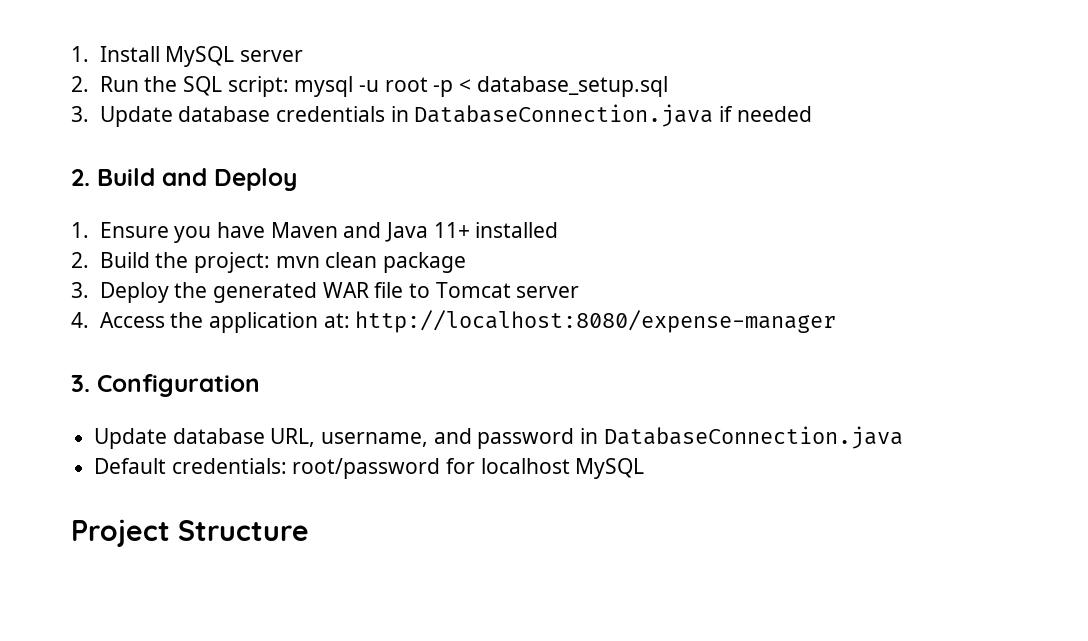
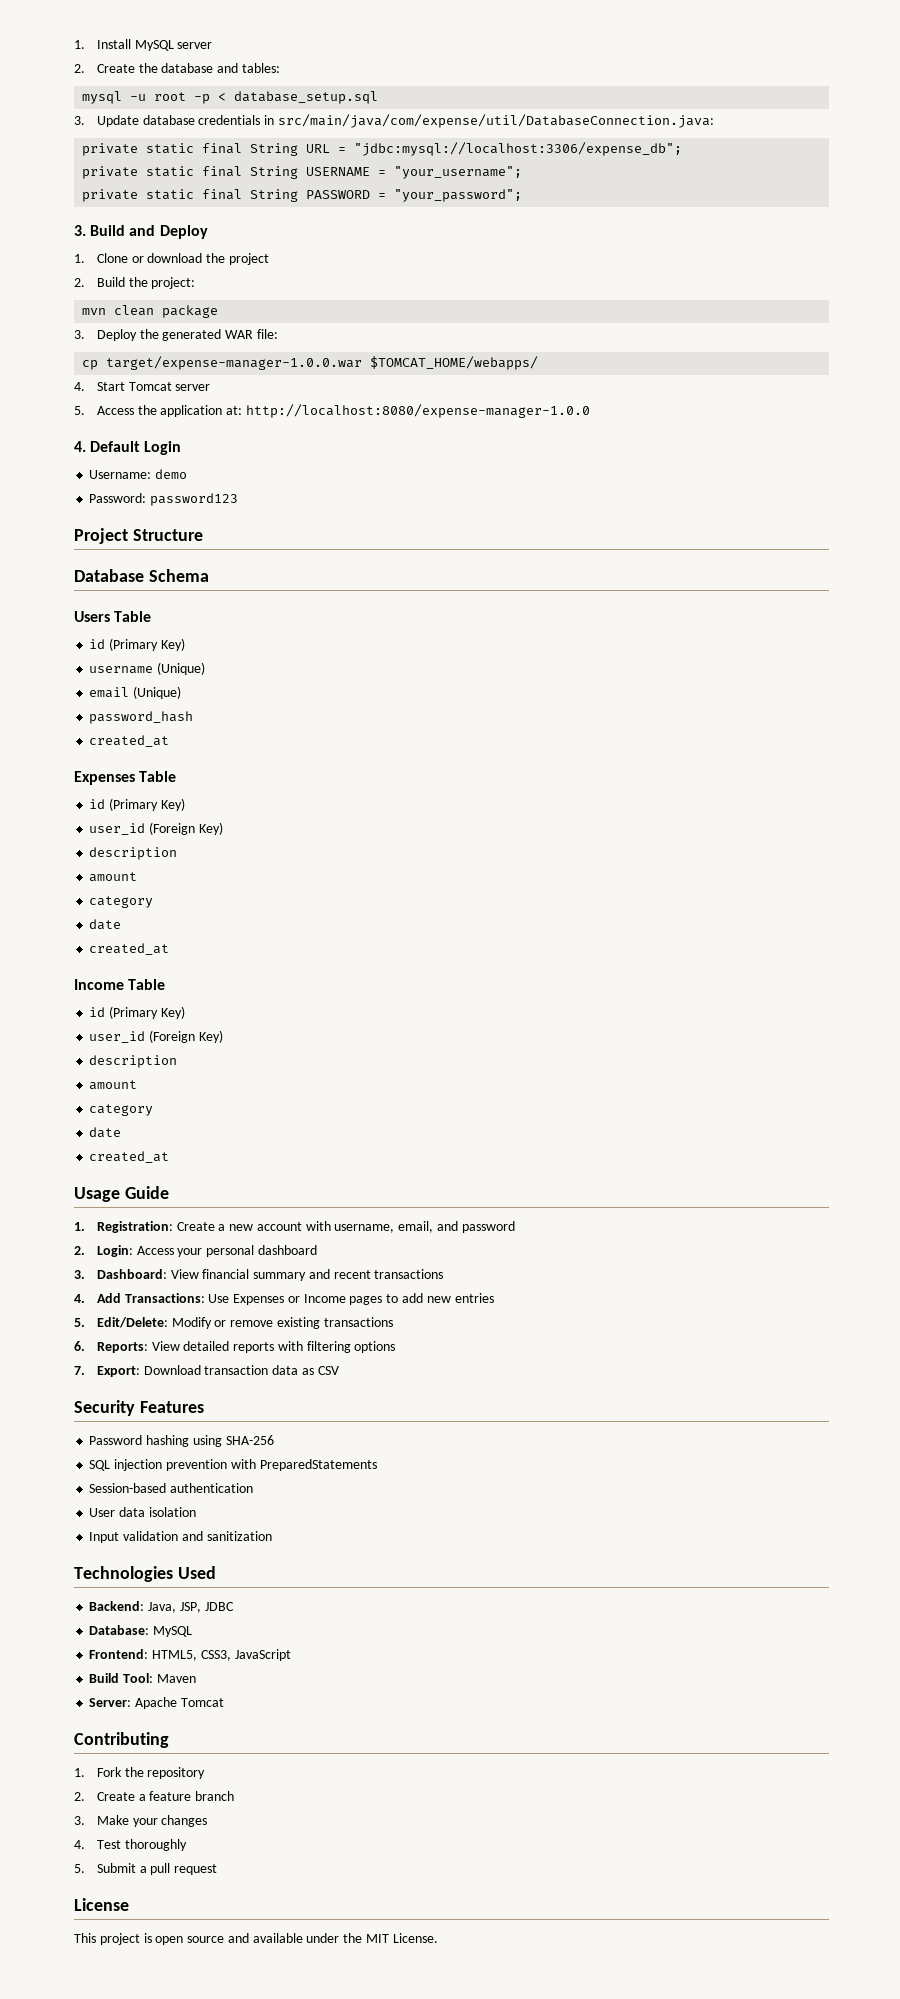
- 2. Run the SQL script: mysql -u root -p < database_setup.sql
+ 2. Create the database and tables:
+ mysql -u root -p < database_setup.sql
- 3. Update database credentials in DatabaseConnection.java if needed
- 2. Build and Deploy
- 1. Ensure you have Maven and Java 11+ installed
+ 3. Update database credentials in src/main/java/com/expense/util/DatabaseConnection.java:
+ private static final String URL = "jdbc:mysql://localhost:3306/expense_db";
+ private static final String USERNAME = "your_username";
+ private static final String PASSWORD = "your_password";
+ 3. Build and Deploy
+ 1. Clone or download the project
- 2. Build the project: mvn clean package
+ 2. Build the project:
+ mvn clean package
- 3. Deploy the generated WAR file to Tomcat server
+ 3. Deploy the generated WAR file:
+ cp target/expense-manager-1.0.0.war $TOMCAT_HOME/webapps/
+ 4. Start Tomcat server
- 4. Access the application at: http://localhost:8080/expense-manager
- 3. Configuration
- Update database URL, username, and password in DatabaseConnection.java
- Default credentials: root/password for localhost MySQL
+ 5. Access the application at: http://localhost:8080/expense-manager-1.0.0
+ 4. Default Login
+ Username: demo
+ Password: password123
  Project Structure
+ Database Schema
+ Users Table
+ id (Primary Key)
+ username (Unique)
+ email (Unique)
+ password_hash
+ created_at
+ Expenses Table
+ id (Primary Key)
+ user_id (Foreign Key)
+ description
+ amount
+ category
+ date
+ created_at
+ Income Table
+ id (Primary Key)
+ user_id (Foreign Key)
+ description
+ amount
+ category
+ date
+ created_at
+ Usage Guide
+ 1. Registration: Create a new account with username, email, and password
+ 2. Login: Access your personal dashboard
+ 3. Dashboard: View financial summary and recent transactions
+ 4. Add Transactions: Use Expenses or Income pages to add new entries
+ 5. Edit/Delete: Modify or remove existing transactions
+ 6. Reports: View detailed reports with filtering options
+ 7. Export: Download transaction data as CSV
+ Security Features
+ Password hashing using SHA-256
+ SQL injection prevention with PreparedStatements
+ Session-based authentication
+ User data isolation
+ Input validation and sanitization
+ Technologies Used
+ Backend: Java, JSP, JDBC
+ Database: MySQL
+ Frontend: HTML5, CSS3, JavaScript
+ Build Tool: Maven
+ Server: Apache Tomcat
+ Contributing
+ 1. Fork the repository
+ 2. Create a feature branch
+ 3. Make your changes
+ 4. Test thoroughly
+ 5. Submit a pull request
+ License
+ This project is open source and available under the MIT License.

